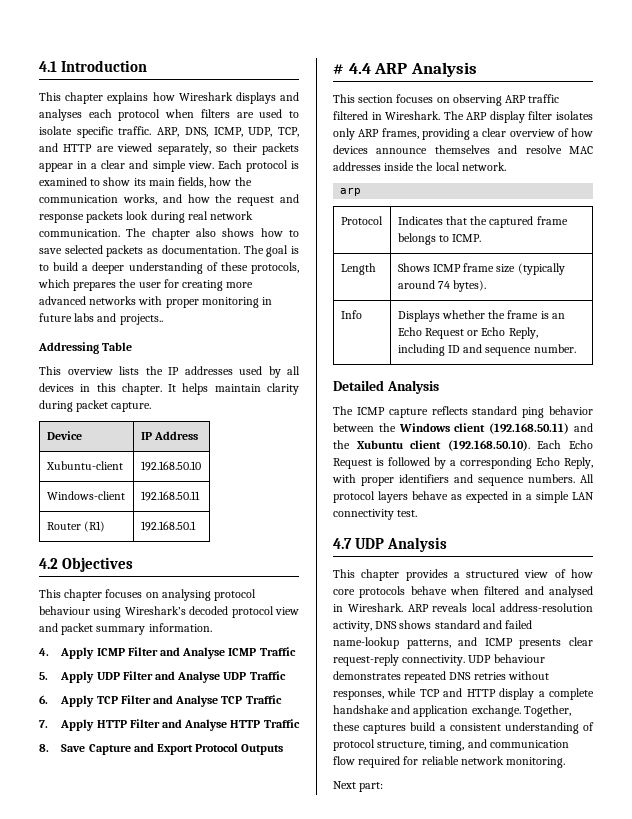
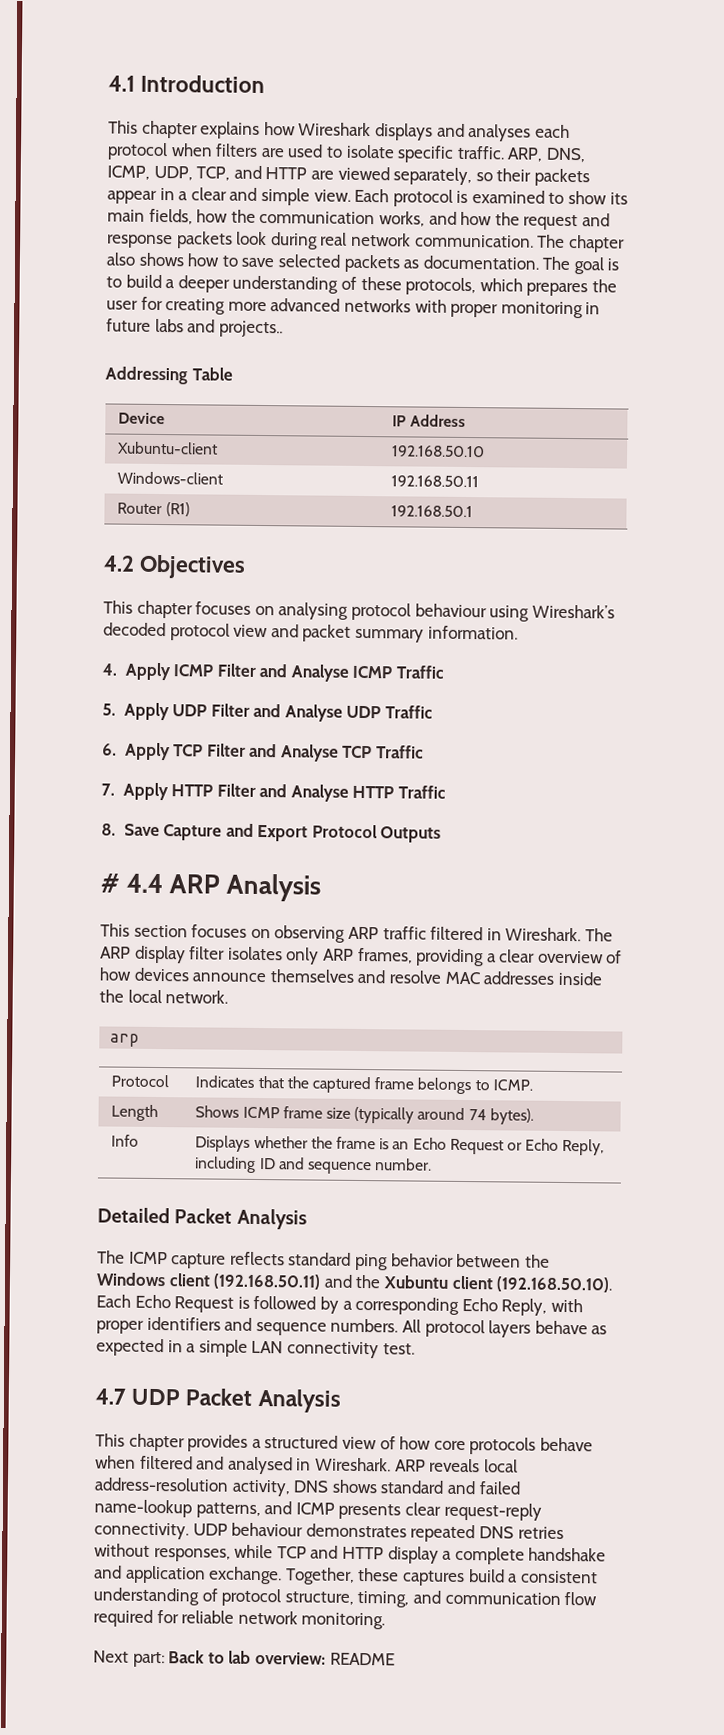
- This overview lists the IP addresses used by all devices in this chapter. It helps maintain clarity during packet capture.
- Detailed Analysis
+ Detailed Packet Analysis
- 4.7 UDP Analysis
+ 4.7 UDP Packet Analysis
- Next part:
+ Next part: Back to lab overview: README

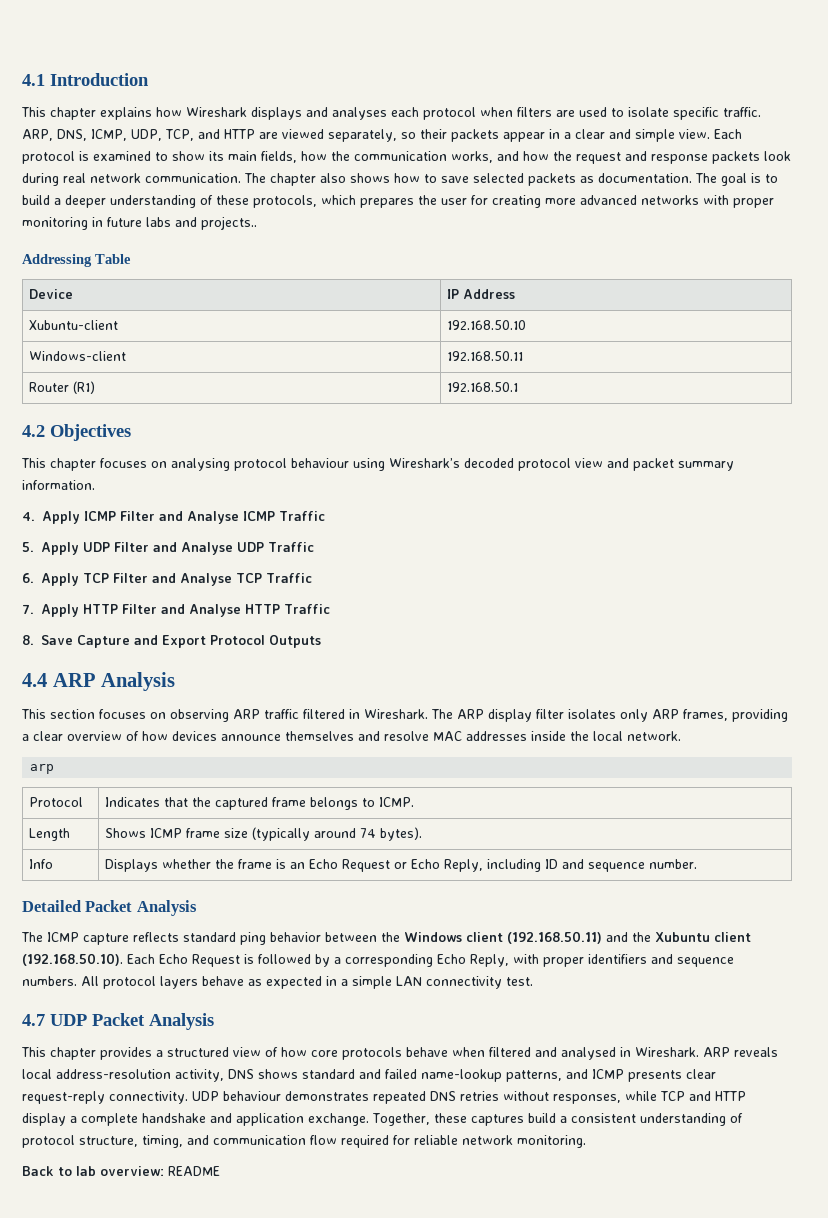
- # 4.4 ARP Analysis
+ 4.4 ARP Analysis
- Next part: Back to lab overview: README
+ Back to lab overview: README

